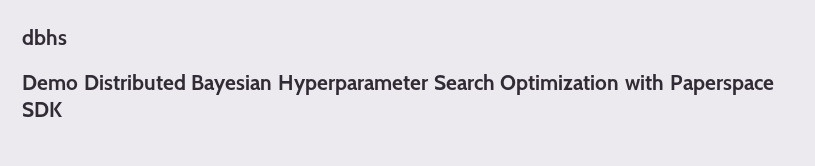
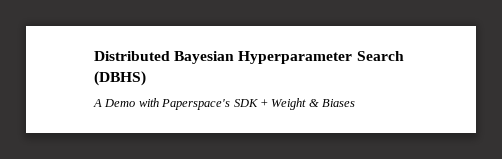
- dbhs
- Demo Distributed Bayesian Hyperparameter Search Optimization with Paperspace SDK
+ Distributed Bayesian Hyperparameter Search (DBHS)
+ A Demo with Paperspace's SDK + Weight & Biases

